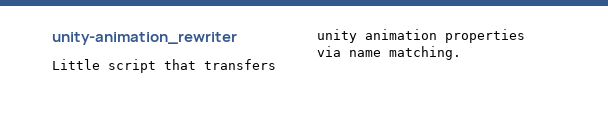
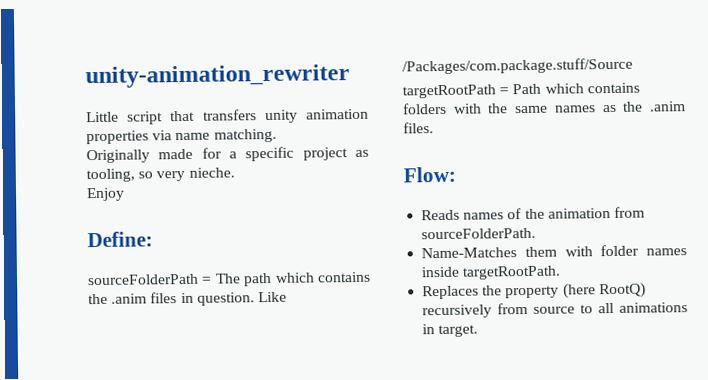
+ Originally made for a specific project as tooling, so very nieche.
+ Enjoy
+ Define:
+ sourceFolderPath = The path which contains the .anim files in question. Like /Packages/com.package.stuff/Source
+ targetRootPath = Path which contains folders with the same names as the .anim files.
+ Flow:
+ Reads names of the animation from sourceFolderPath.
+ Name-Matches them with folder names inside targetRootPath.
+ Replaces the property (here RootQ) recursively from source to all animations in target.

